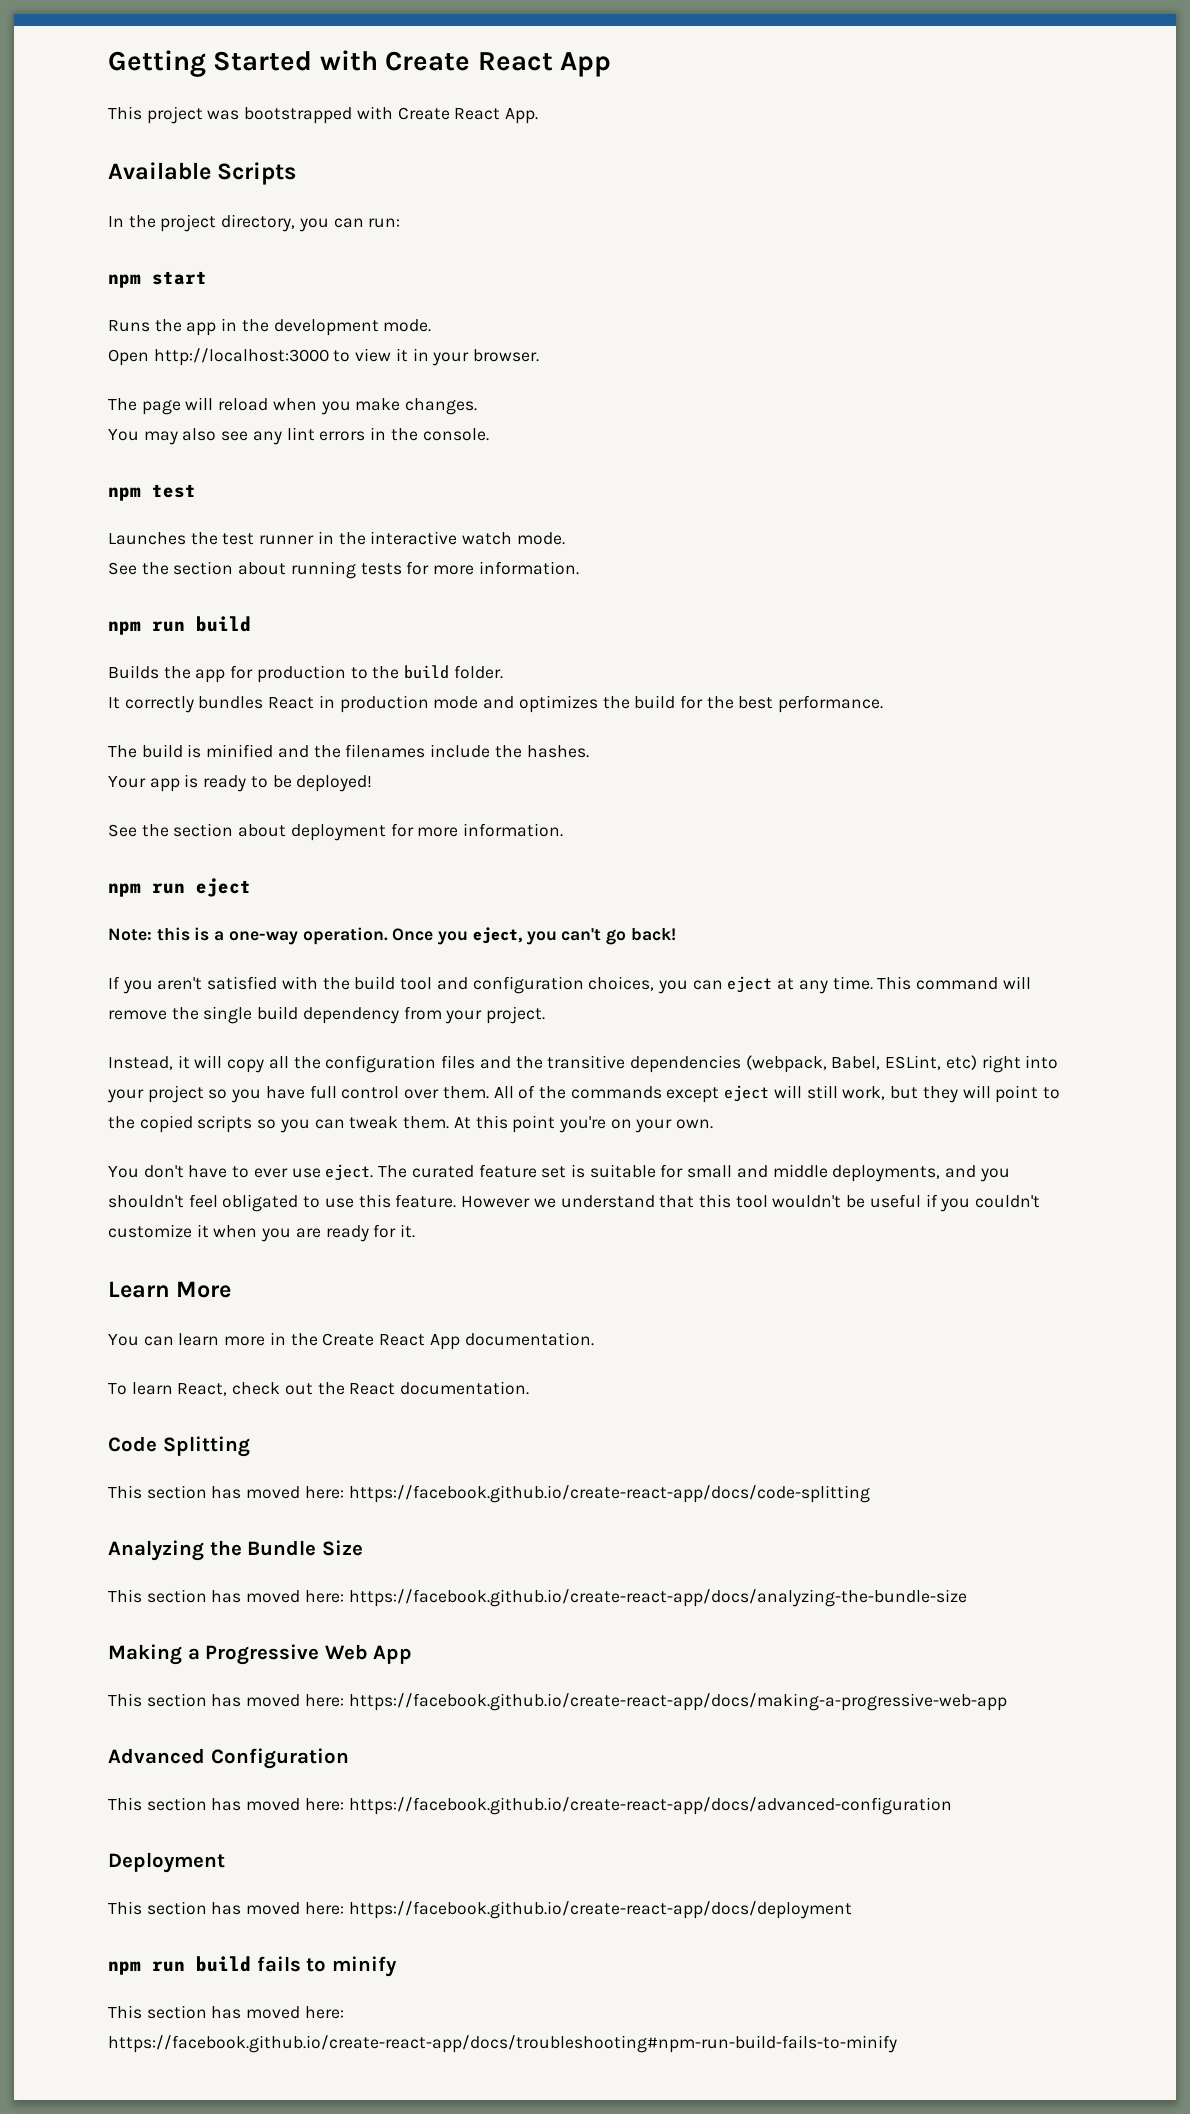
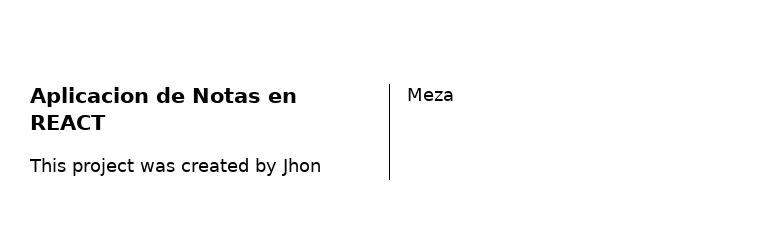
- Getting Started with Create React App
- This project was bootstrapped with Create React App.
- Available Scripts
- In the project directory, you can run:
- npm start
- Runs the app in the development mode.
- Open http://localhost:3000 to view it in your browser.
- The page will reload when you make changes.
- You may also see any lint errors in the console.
- npm test
- Launches the test runner in the interactive watch mode.
- See the section about running tests for more information.
- npm run build
- Builds the app for production to the build folder.
- It correctly bundles React in production mode and optimizes the build for the best performance.
- The build is minified and the filenames include the hashes.
- Your app is ready to be deployed!
- See the section about deployment for more information.
- npm run eject
- Note: this is a one-way operation. Once you eject, you can't go back!
- If you aren't satisfied with the build tool and configuration choices, you can eject at any time. This command will remove the single build dependency from your project.
- Instead, it will copy all the configuration files and the transitive dependencies (webpack, Babel, ESLint, etc) right into your project so you have full control over them. All of the commands except eject will still work, but they will point to the copied scripts so you can tweak them. At this point you're on your own.
- You don't have to ever use eject. The curated feature set is suitable for small and middle deployments, and you shouldn't feel obligated to use this feature. However we understand that this tool wouldn't be useful if you couldn't customize it when you are ready for it.
- Learn More
- You can learn more in the Create React App documentation.
- To learn React, check out the React documentation.
- Code Splitting
- This section has moved here: https://facebook.github.io/create-react-app/docs/code-splitting
- Analyzing the Bundle Size
- This section has moved here: https://facebook.github.io/create-react-app/docs/analyzing-the-bundle-size
- Making a Progressive Web App
- This section has moved here: https://facebook.github.io/create-react-app/docs/making-a-progressive-web-app
- Advanced Configuration
- This section has moved here: https://facebook.github.io/create-react-app/docs/advanced-configuration
- Deployment
- This section has moved here: https://facebook.github.io/create-react-app/docs/deployment
- npm run build fails to minify
- This section has moved here: https://facebook.github.io/create-react-app/docs/troubleshooting#npm-run-build-fails-to-minify
+ Aplicacion de Notas en REACT
+ This project was created by Jhon Meza

